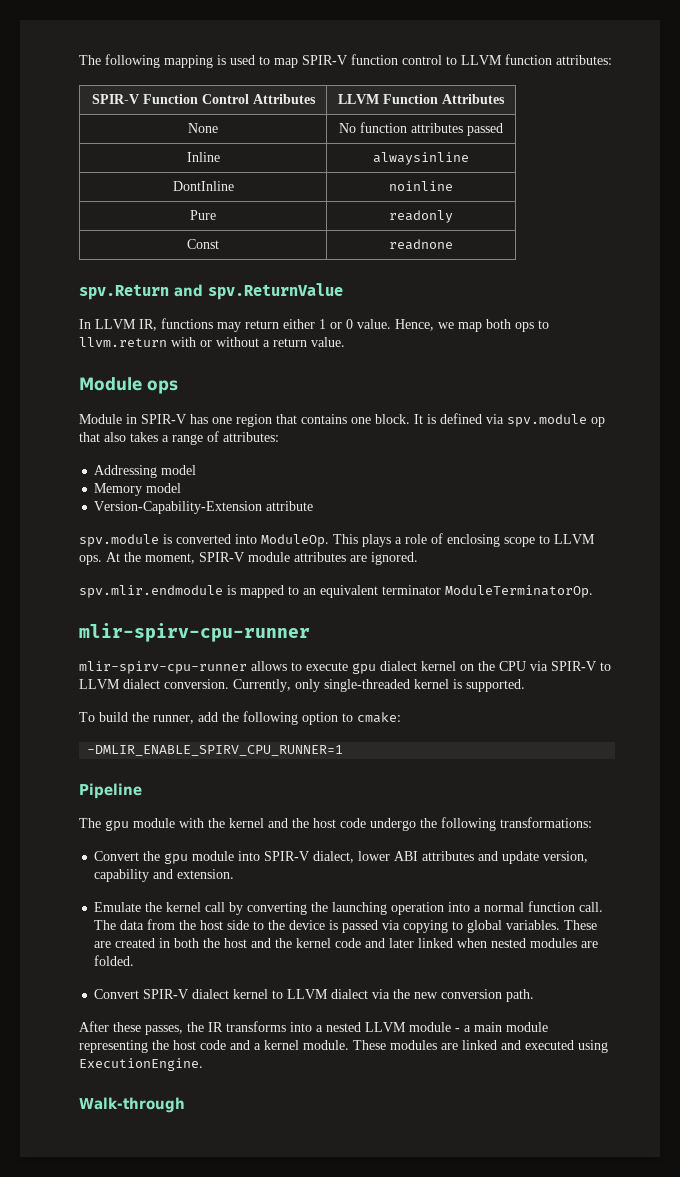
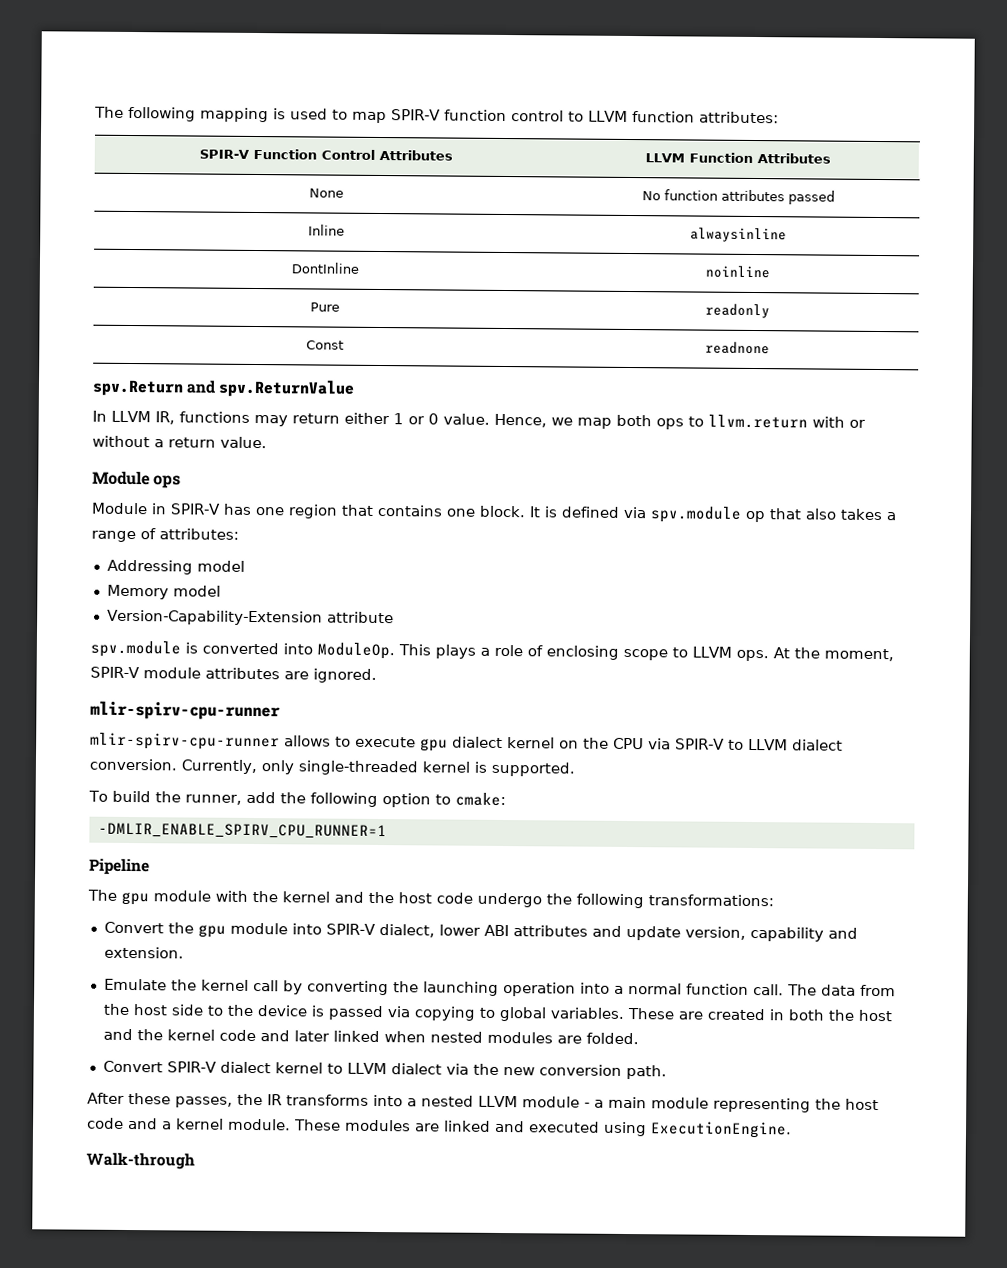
- spv.mlir.endmodule is mapped to an equivalent terminator ModuleTerminatorOp.

